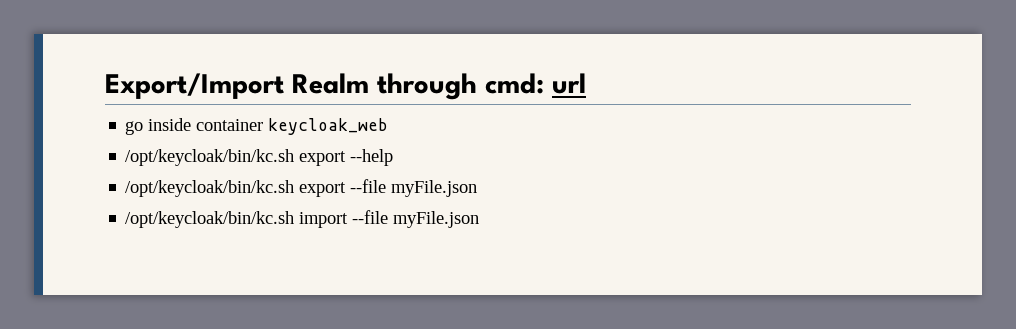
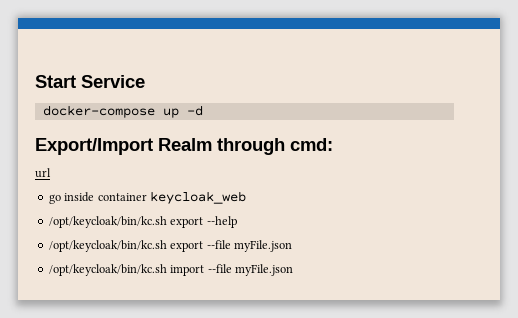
+ Start Service
+ docker-compose up -d
- Export/Import Realm through cmd: url
+ Export/Import Realm through cmd:
+ url

